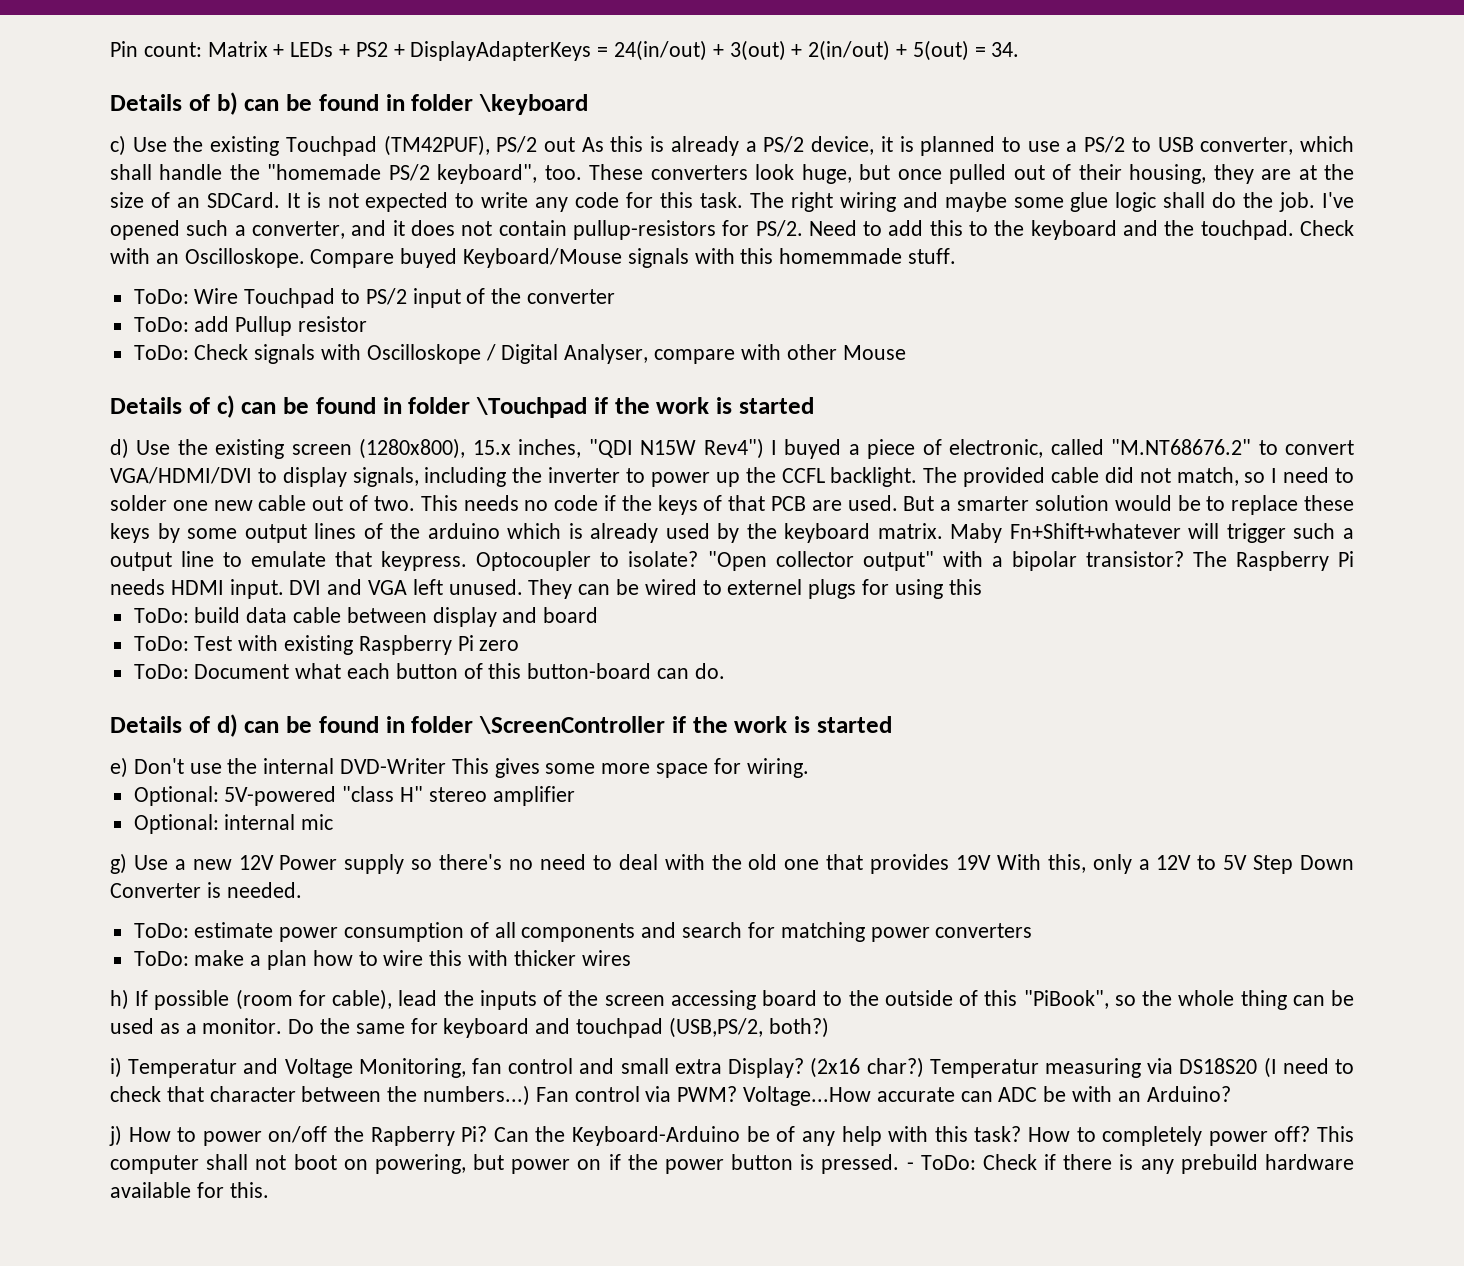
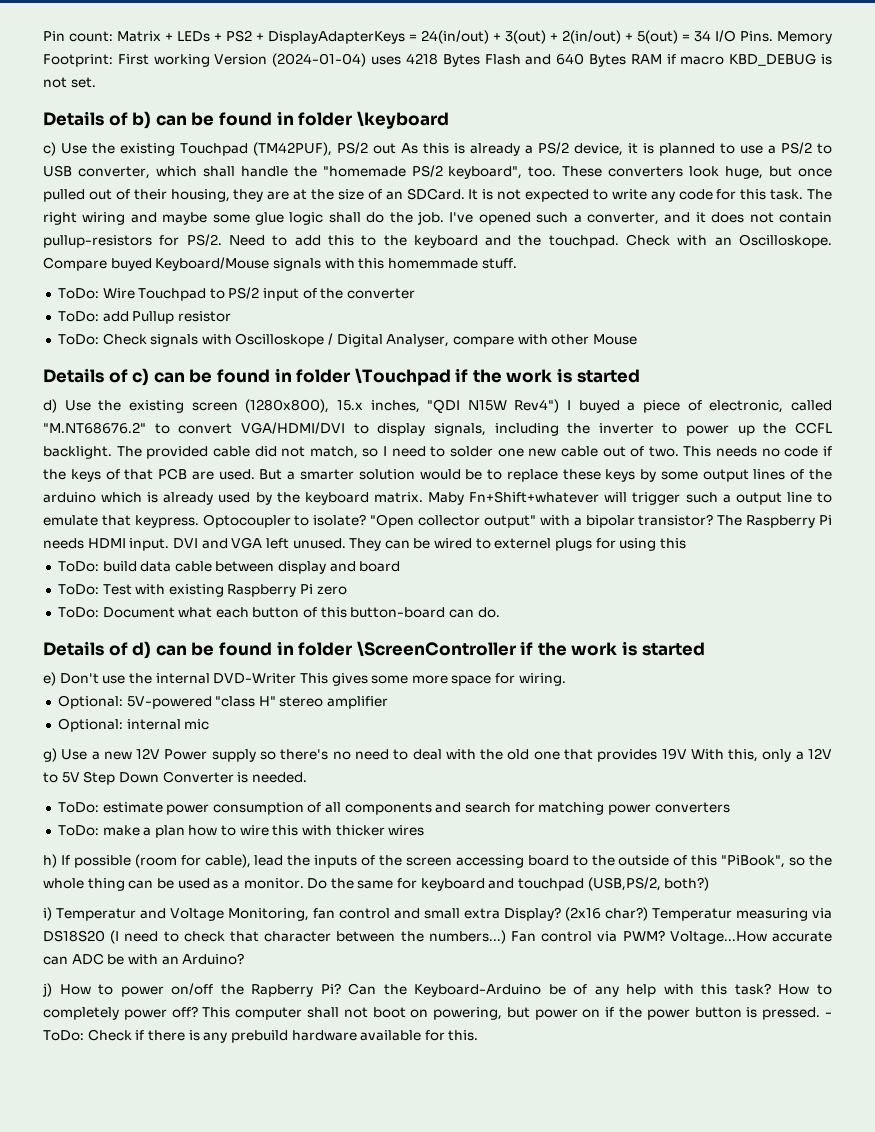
- Pin count: Matrix + LEDs + PS2 + DisplayAdapterKeys = 24(in/out) + 3(out) + 2(in/out) + 5(out) = 34.
+ Pin count: Matrix + LEDs + PS2 + DisplayAdapterKeys = 24(in/out) + 3(out) + 2(in/out) + 5(out) = 34 I/O Pins. Memory Footprint: First working Version (2024-01-04) uses 4218 Bytes Flash and 640 Bytes RAM if macro KBD_DEBUG is not set.

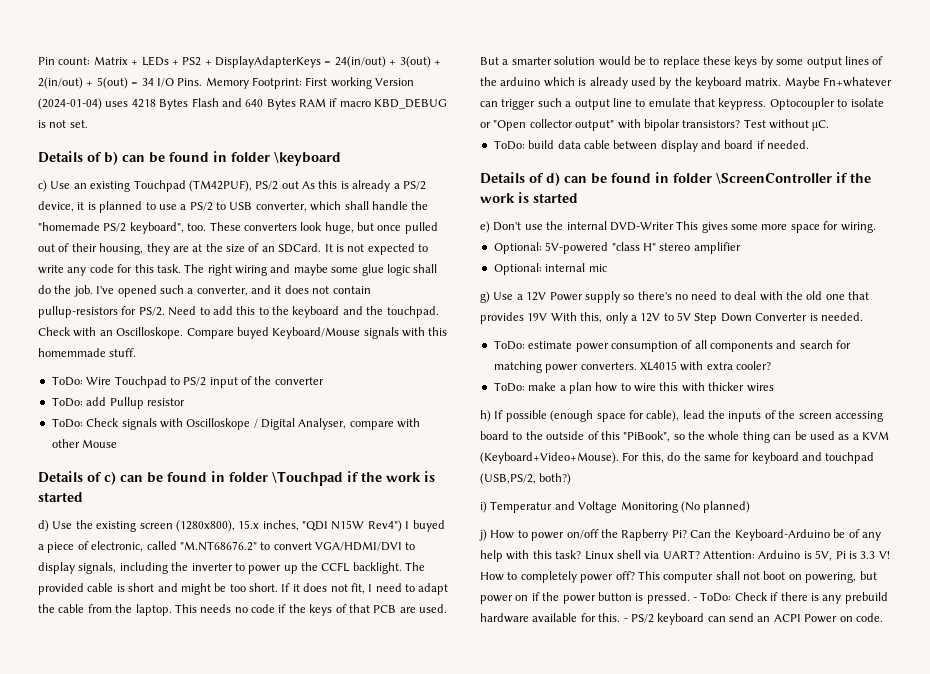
- c) Use the existing Touchpad (TM42PUF), PS/2 out As this is already a PS/2 device, it is planned to use a PS/2 to USB converter, which shall handle the "homemade PS/2 keyboard", too.
+ c) Use an existing Touchpad (TM42PUF), PS/2 out As this is already a PS/2 device, it is planned to use a PS/2 to USB converter, which shall handle the "homemade PS/2 keyboard", too.
- The provided cable did not match, so I need to solder one new cable out of two.
+ The provided cable is short and might be too short. If it does not fit, I need to adapt the cable from the laptop.
- Maby Fn+Shift+whatever will trigger such a output line to emulate that keypress.
+ Maybe Fn+whatever can trigger such a output line to emulate that keypress.
- Optocoupler to isolate? "Open collector output" with a bipolar transistor? The Raspberry Pi needs HDMI input. DVI and VGA left unused. They can be wired to externel plugs for using this
+ Optocoupler to isolate or "Open collector output" with bipolar transistors? Test without µC.
- ToDo: build data cable between display and board
- ToDo: Test with existing Raspberry Pi zero
- ToDo: Document what each button of this button-board can do.
+ ToDo: build data cable between display and board if needed.
- g) Use a new 12V Power supply so there's no need to deal with the old one that provides 19V With this, only a 12V to 5V Step Down Converter is needed.
+ g) Use a 12V Power supply so there's no need to deal with the old one that provides 19V With this, only a 12V to 5V Step Down Converter is needed.
- ToDo: estimate power consumption of all components and search for matching power converters
+ ToDo: estimate power consumption of all components and search for matching power converters. XL4015 with extra cooler?
- h) If possible (room for cable), lead the inputs of the screen accessing board to the outside of this "PiBook", so the whole thing can be used as a monitor. Do the same for keyboard and touchpad (USB,PS/2, both?)
+ h) If possible (enough space for cable), lead the inputs of the screen accessing board to the outside of this "PiBook", so the whole thing can be used as a KVM (Keyboard+Video+Mouse). For this, do the same for keyboard and touchpad (USB,PS/2, both?)
- i) Temperatur and Voltage Monitoring, fan control and small extra Display? (2x16 char?) Temperatur measuring via DS18S20 (I need to check that character between the numbers...) Fan control via PWM? Voltage...How accurate can ADC be with an Arduino?
+ i) Temperatur and Voltage Monitoring (No planned)
+ Linux shell via UART? Attention: Arduino is 5V, Pi is 3.3 V!
+ - PS/2 keyboard can send an ACPI Power on code.

